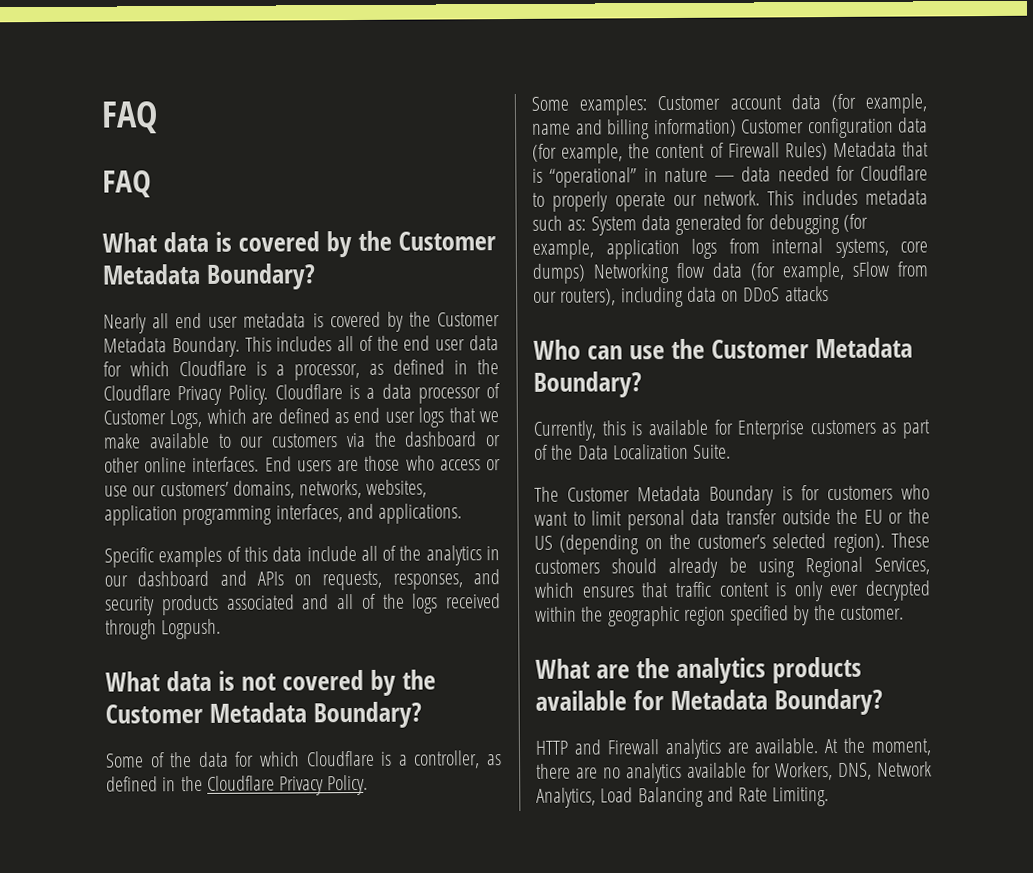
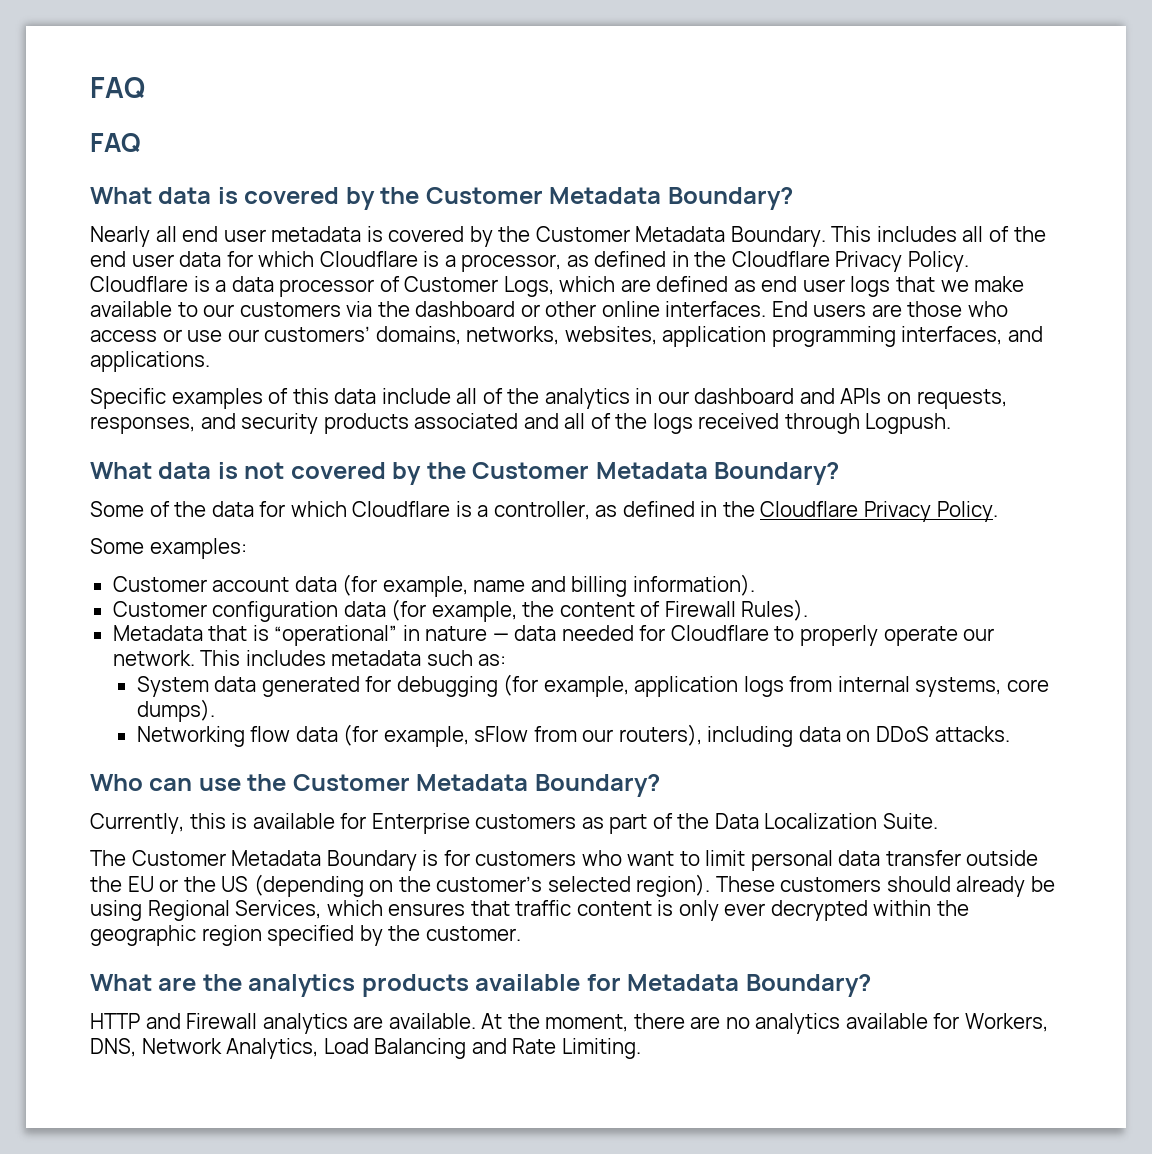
- Some examples: Customer account data (for example, name and billing information) Customer configuration data (for example, the content of Firewall Rules) Metadata that is “operational” in nature — data needed for Cloudflare to properly operate our network.
+ Some examples:
+ Customer account data (for example, name and billing information).
+ Customer configuration data (for example, the content of Firewall Rules).
+ Metadata that is “operational” in nature — data needed for Cloudflare to properly operate our network.
- This includes metadata such as: System data generated for debugging (for example, application logs from internal systems, core dumps) Networking flow data (for example, sFlow from our routers), including data on DDoS attacks
+ This includes metadata such as:
+ System data generated for debugging (for example, application logs from internal systems, core dumps).
+ Networking flow data (for example, sFlow from our routers), including data on DDoS attacks.

